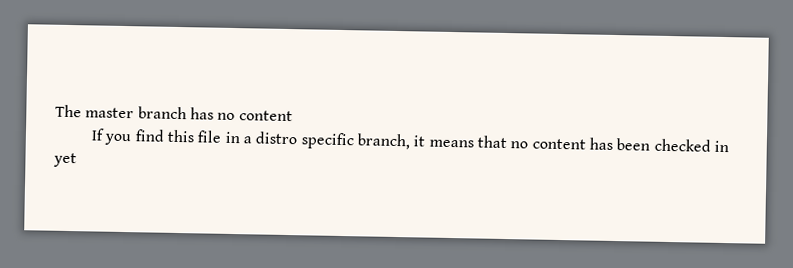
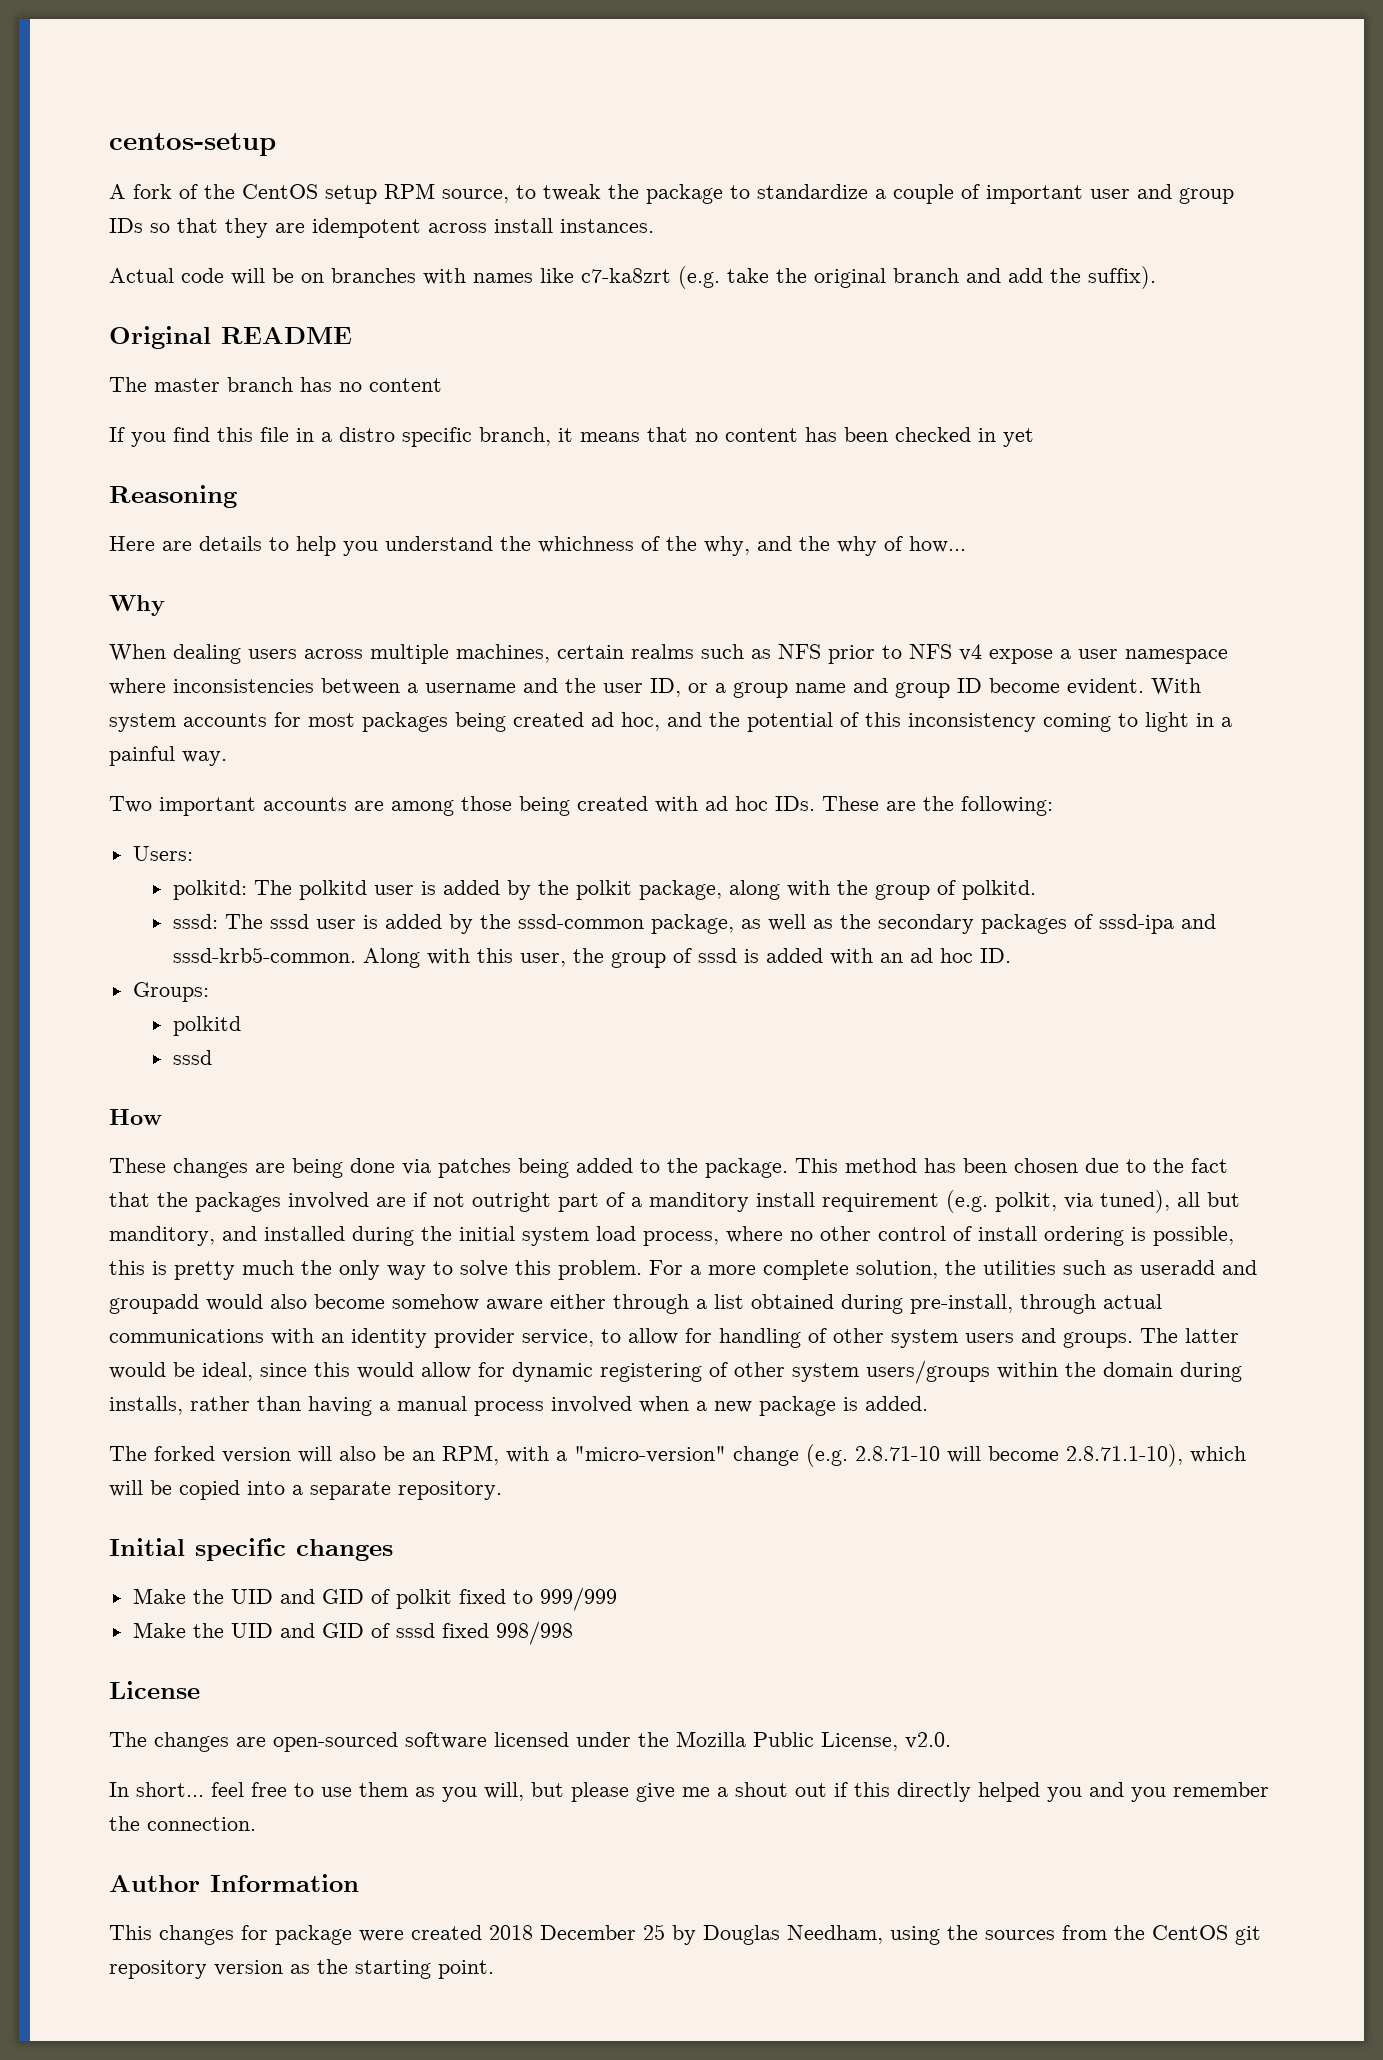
+ centos-setup
+ A fork of the CentOS setup RPM source, to tweak the package to standardize a couple of important user and group IDs so that they are idempotent across install instances.
+ Actual code will be on branches with names like c7-ka8zrt (e.g. take the original branch and add the suffix).
+ Original README
+ Reasoning
+ Here are details to help you understand the whichness of the why, and the why of how...
+ Why
+ When dealing users across multiple machines, certain realms such as NFS prior to NFS v4 expose a user namespace where inconsistencies between a username and the user ID, or a group name and group ID become evident. With system accounts for most packages being created ad hoc, and the potential of this inconsistency coming to light in a painful way.
+ Two important accounts are among those being created with ad hoc IDs. These are the following:
+ Users:
+ polkitd: The polkitd user is added by the polkit package, along with the group of polkitd.
+ sssd: The sssd user is added by the sssd-common package, as well as the secondary packages of sssd-ipa and sssd-krb5-common. Along with this user, the group of sssd is added with an ad hoc ID.
+ Groups:
+ polkitd
+ sssd
+ How
+ These changes are being done via patches being added to the package. This method has been chosen due to the fact that the packages involved are if not outright part of a manditory install requirement (e.g. polkit, via tuned), all but manditory, and installed during the initial system load process, where no other control of install ordering is possible, this is pretty much the only way to solve this problem. For a more complete solution, the utilities such as useradd and groupadd would also become somehow aware either through a list obtained during pre-install, through actual communications with an identity provider service, to allow for handling of other system users and groups. The latter would be ideal, since this would allow for dynamic registering of other system users/groups within the domain during installs, rather than having a manual process involved when a new package is added.
+ The forked version will also be an RPM, with a "micro-version" change (e.g. 2.8.71-10 will become 2.8.71.1-10), which will be copied into a separate repository.
+ Initial specific changes
+ Make the UID and GID of polkit fixed to 999/999
+ Make the UID and GID of sssd fixed 998/998
+ License
+ The changes are open-sourced software licensed under the Mozilla Public License, v2.0.
+ In short... feel free to use them as you will, but please give me a shout out if this directly helped you and you remember the connection.
+ Author Information
+ This changes for package were created 2018 December 25 by Douglas Needham, using the sources from the CentOS git repository version as the starting point.

